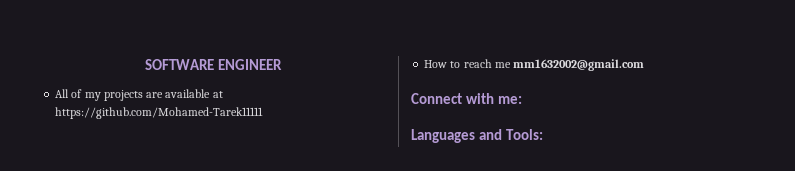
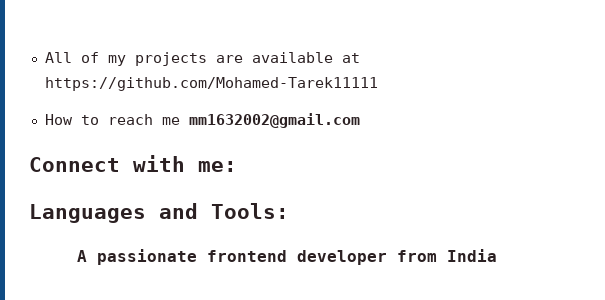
- SOFTWARE ENGINEER
+ A passionate frontend developer from India

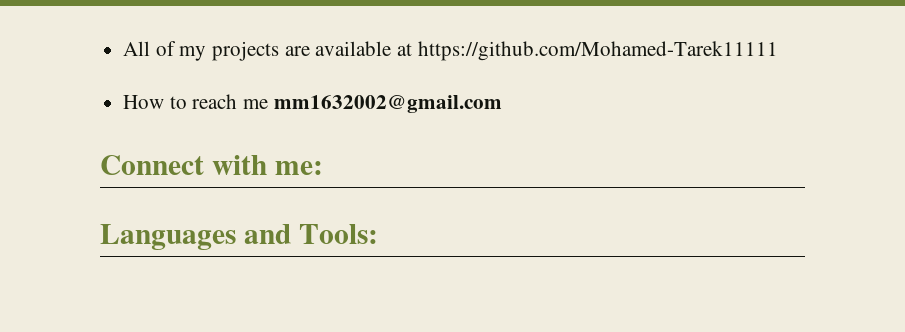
- A passionate frontend developer from India

